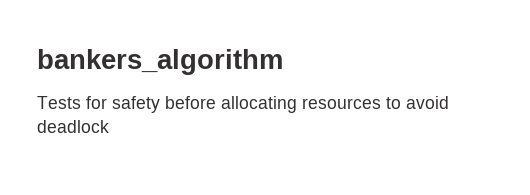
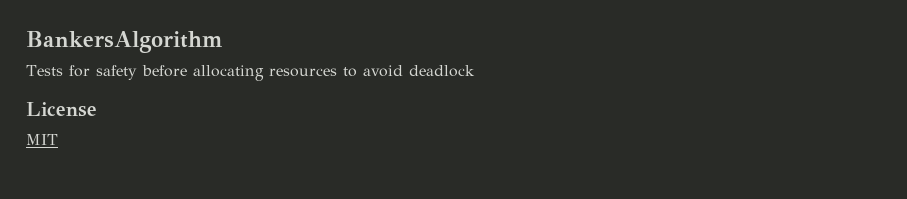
- bankers_algorithm
+ BankersAlgorithm
+ License
+ MIT

